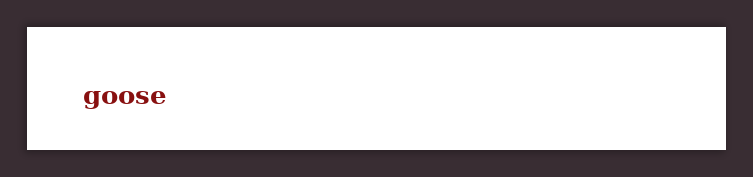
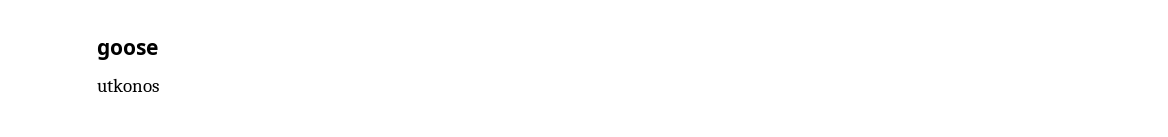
+ utkonos

